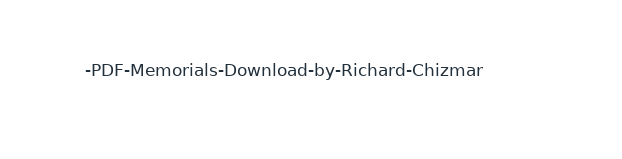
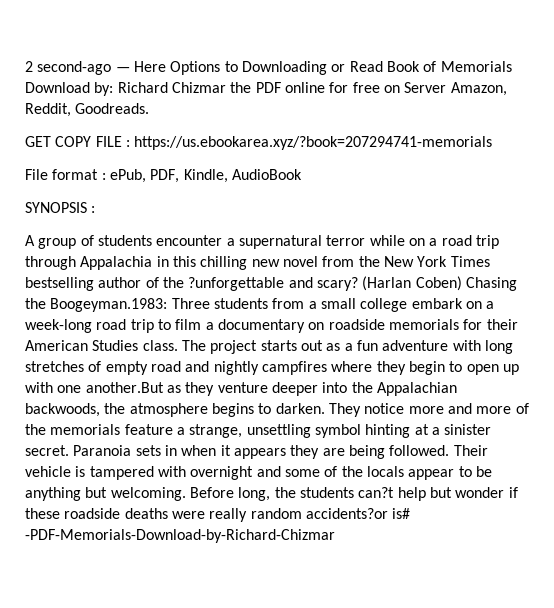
- -PDF-Memorials-Download-by-Richard-Chizmar
+ 2 second-ago — Here Options to Downloading or Read Book of Memorials Download by: Richard Chizmar the PDF online for free on Server Amazon, Reddit, Goodreads.
+ GET COPY FILE : https://us.ebookarea.xyz/?book=207294741-memorials
+ File format : ePub, PDF, Kindle, AudioBook
+ SYNOPSIS :
+ A group of students encounter a supernatural terror while on a road trip through Appalachia in this chilling new novel from the New York Times bestselling author of the ?unforgettable and scary? (Harlan Coben) Chasing the Boogeyman.1983: Three students from a small college embark on a week-long road trip to film a documentary on roadside memorials for their American Studies class. The project starts out as a fun adventure with long stretches of empty road and nightly campfires where they begin to open up with one another.But as they venture deeper into the Appalachian backwoods, the atmosphere begins to darken. They notice more and more of the memorials feature a strange, unsettling symbol hinting at a sinister secret. Paranoia sets in when it appears they are being followed. Their vehicle is tampered with overnight and some of the locals appear to be anything but welcoming. Before long, the students can?t help but wonder if these roadside deaths were really random accidents?or is# -PDF-Memorials-Download-by-Richard-Chizmar

